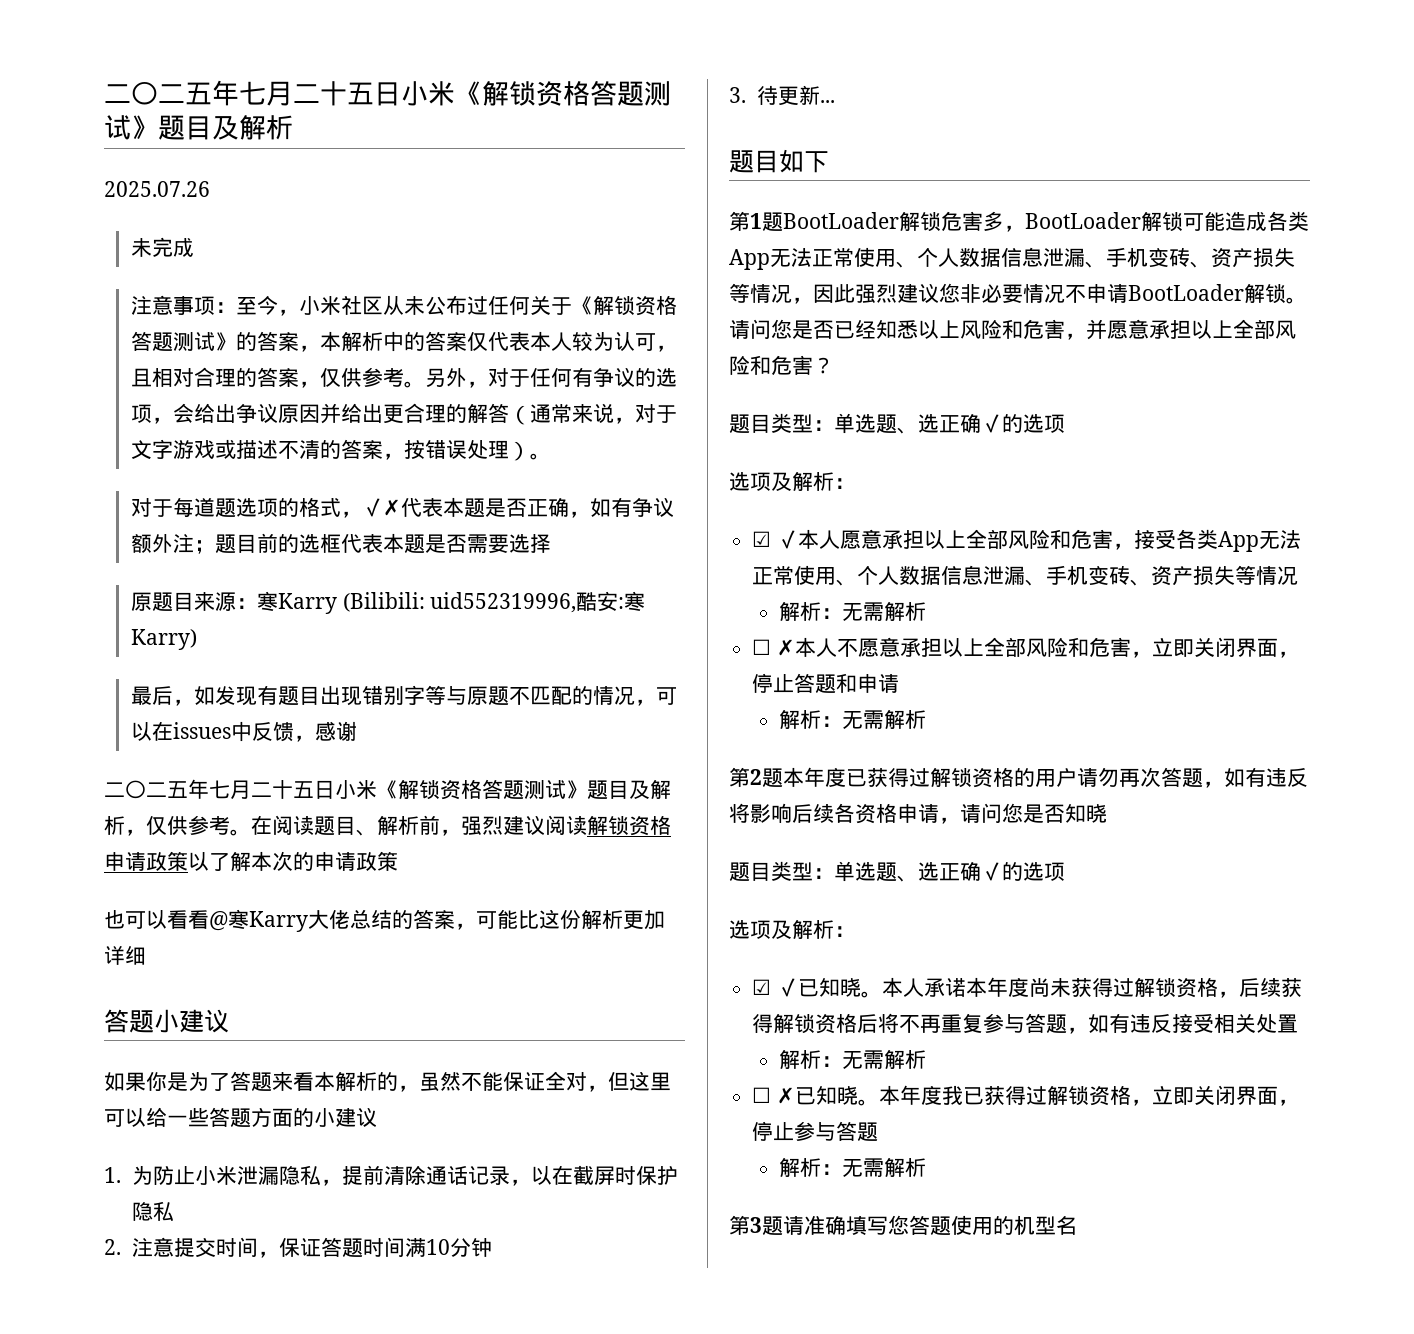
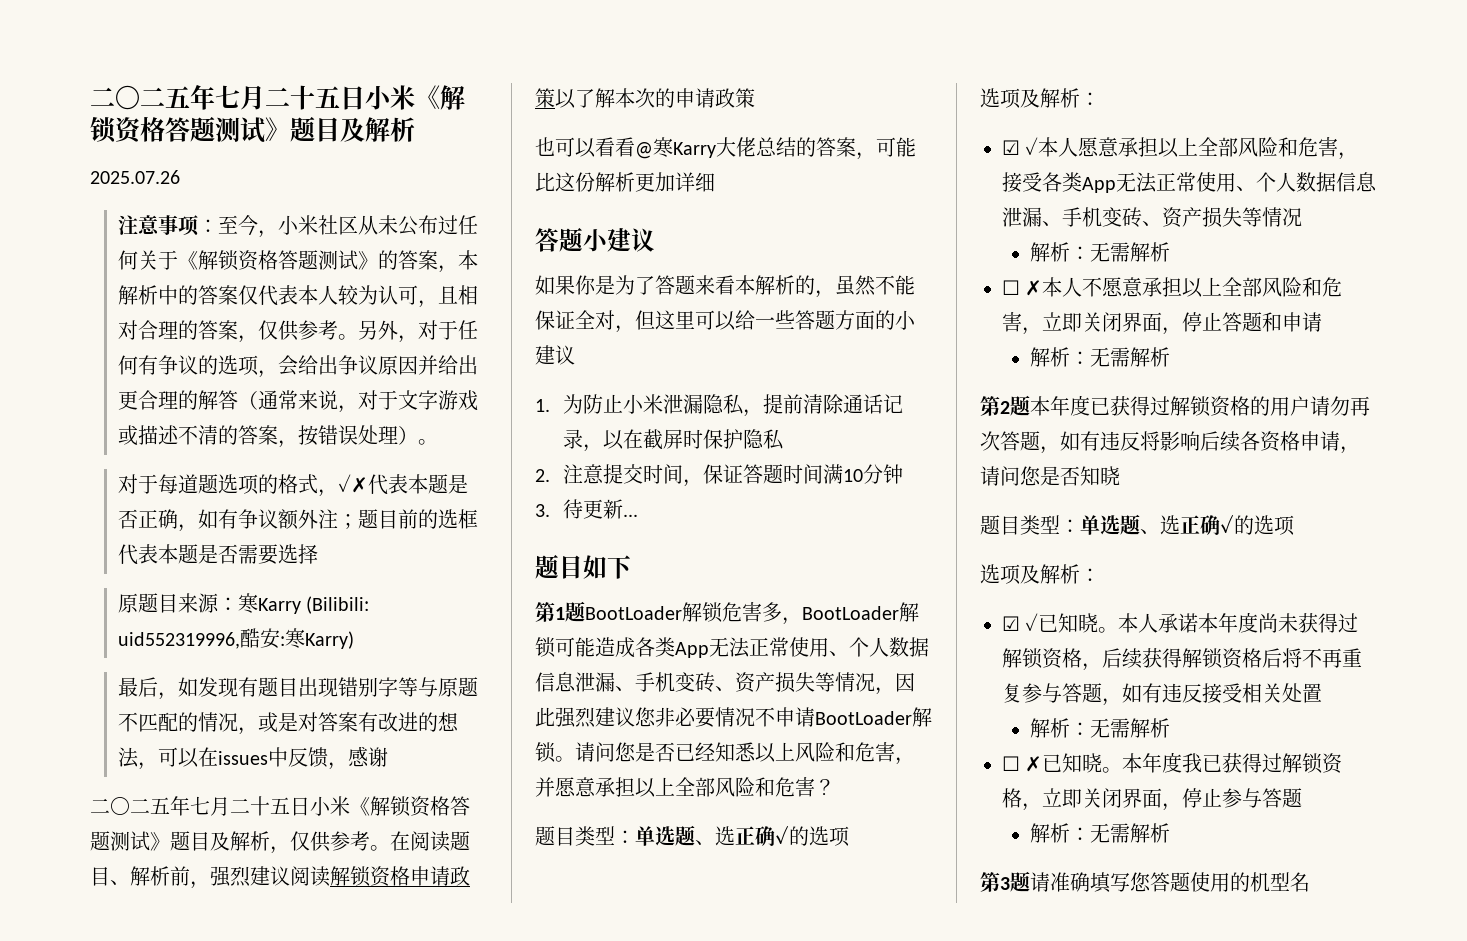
- 未完成
- 最后，如发现有题目出现错别字等与原题不匹配的情况，可以在issues中反馈，感谢
+ 最后，如发现有题目出现错别字等与原题不匹配的情况，或是对答案有改进的想法，可以在issues中反馈，感谢

